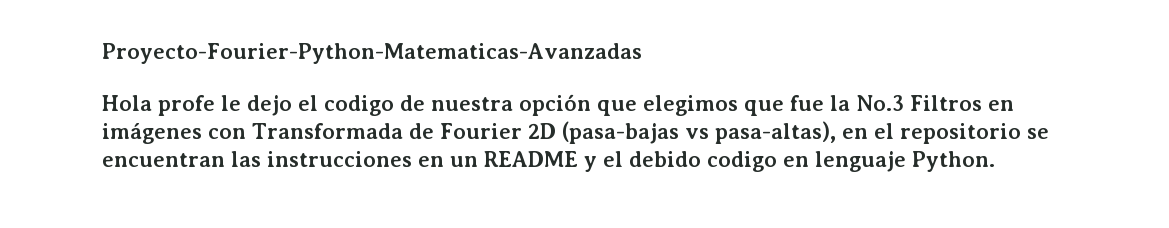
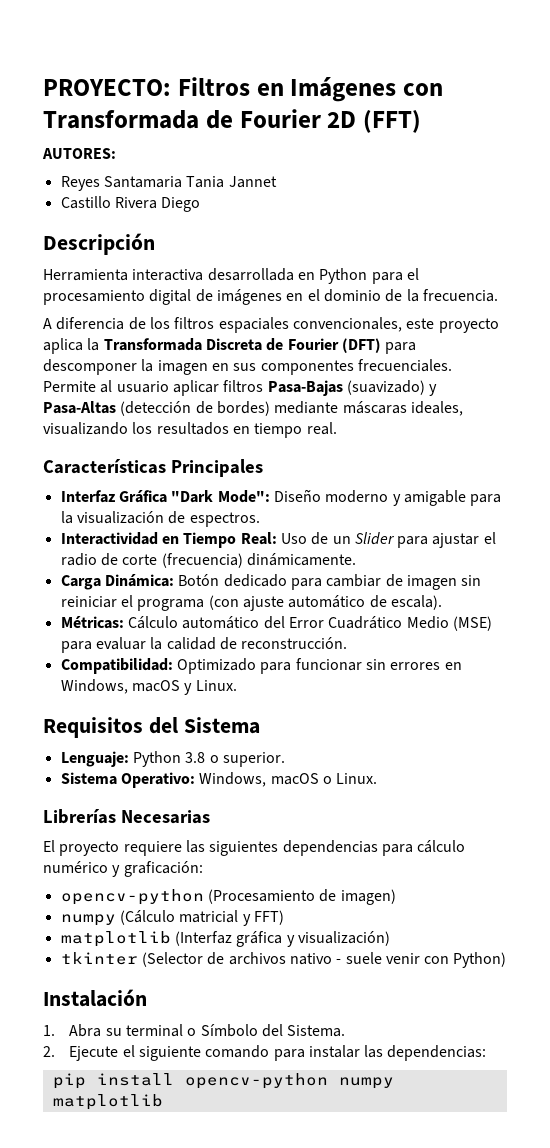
- Proyecto-Fourier-Python-Matematicas-Avanzadas
- Hola profe le dejo el codigo de nuestra opción que elegimos que fue la No.3 Filtros en imágenes con Transformada de Fourier 2D (pasa-bajas vs pasa-altas), en el repositorio se encuentran las instrucciones en un README y el debido codigo en lenguaje Python.
+ PROYECTO: Filtros en Imágenes con Transformada de Fourier 2D (FFT)
+ AUTORES:
+ Reyes Santamaria Tania Jannet
+ Castillo Rivera Diego
+ Descripción
+ Herramienta interactiva desarrollada en Python para el procesamiento digital de imágenes en el dominio de la frecuencia.
+ A diferencia de los filtros espaciales convencionales, este proyecto aplica la Transformada Discreta de Fourier (DFT) para descomponer la imagen en sus componentes frecuenciales. Permite al usuario aplicar filtros Pasa-Bajas (suavizado) y Pasa-Altas (detección de bordes) mediante máscaras ideales, visualizando los resultados en tiempo real.
+ Características Principales
+ Interfaz Gráfica "Dark Mode": Diseño moderno y amigable para la visualización de espectros.
+ Interactividad en Tiempo Real: Uso de un Slider para ajustar el radio de corte (frecuencia) dinámicamente.
+ Carga Dinámica: Botón dedicado para cambiar de imagen sin reiniciar el programa (con ajuste automático de escala).
+ Métricas: Cálculo automático del Error Cuadrático Medio (MSE) para evaluar la calidad de reconstrucción.
+ Compatibilidad: Optimizado para funcionar sin errores en Windows, macOS y Linux.
+ Requisitos del Sistema
+ Lenguaje: Python 3.8 o superior.
+ Sistema Operativo: Windows, macOS o Linux.
+ Librerías Necesarias
+ El proyecto requiere las siguientes dependencias para cálculo numérico y graficación:
+ opencv-python (Procesamiento de imagen)
+ numpy (Cálculo matricial y FFT)
+ matplotlib (Interfaz gráfica y visualización)
+ tkinter (Selector de archivos nativo - suele venir con Python)
+ Instalación
+ 1. Abra su terminal o Símbolo del Sistema.
+ 2. Ejecute el siguiente comando para instalar las dependencias:
+ pip install opencv-python numpy matplotlib

